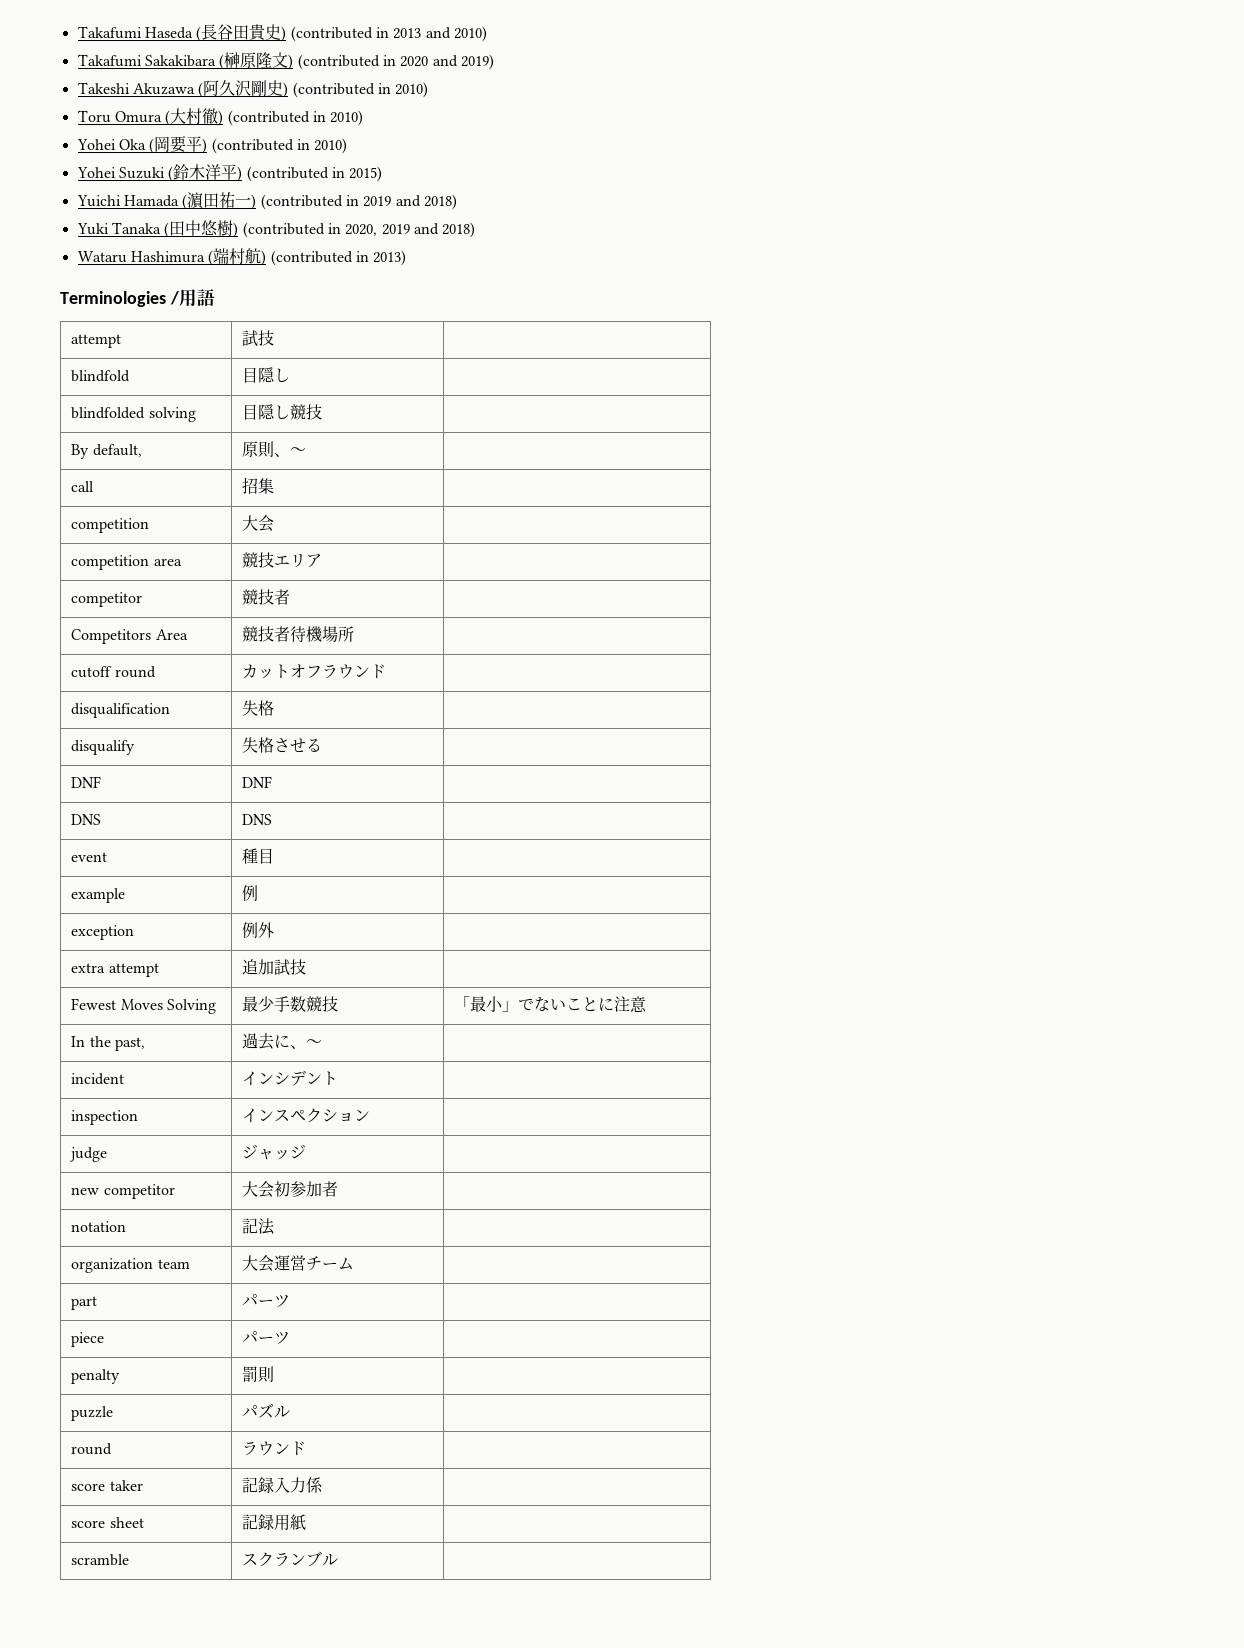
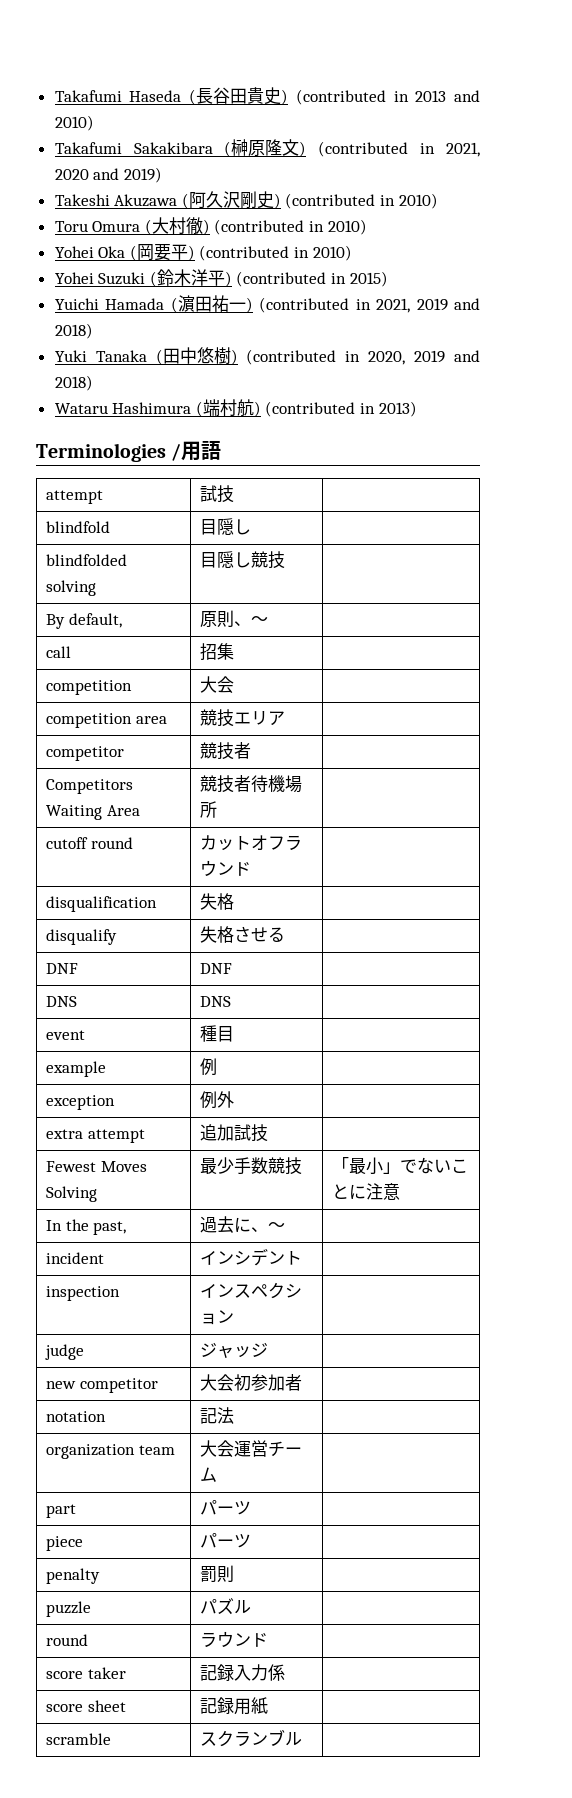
- Takafumi Sakakibara (榊原隆文) (contributed in 2020 and 2019)
+ Takafumi Sakakibara (榊原隆文) (contributed in 2021, 2020 and 2019)
- Yuichi Hamada (濵田祐一) (contributed in 2019 and 2018)
+ Yuichi Hamada (濵田祐一) (contributed in 2021, 2019 and 2018)
- Competitors Area | 競技者待機場所 |
+ Competitors Waiting Area | 競技者待機場所 |

